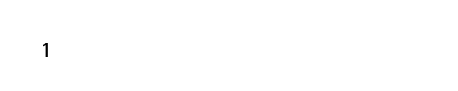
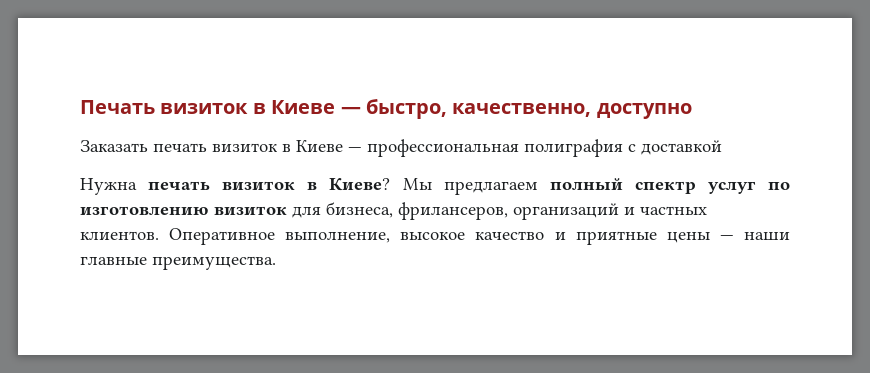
- 1
+ Печать визиток в Киеве — быстро, качественно, доступно
+ Заказать печать визиток в Киеве — профессиональная полиграфия с доставкой
+ Нужна печать визиток в Киеве? Мы предлагаем полный спектр услуг по изготовлению визиток для бизнеса, фрилансеров, организаций и частных клиентов. Оперативное выполнение, высокое качество и приятные цены — наши главные преимущества.

